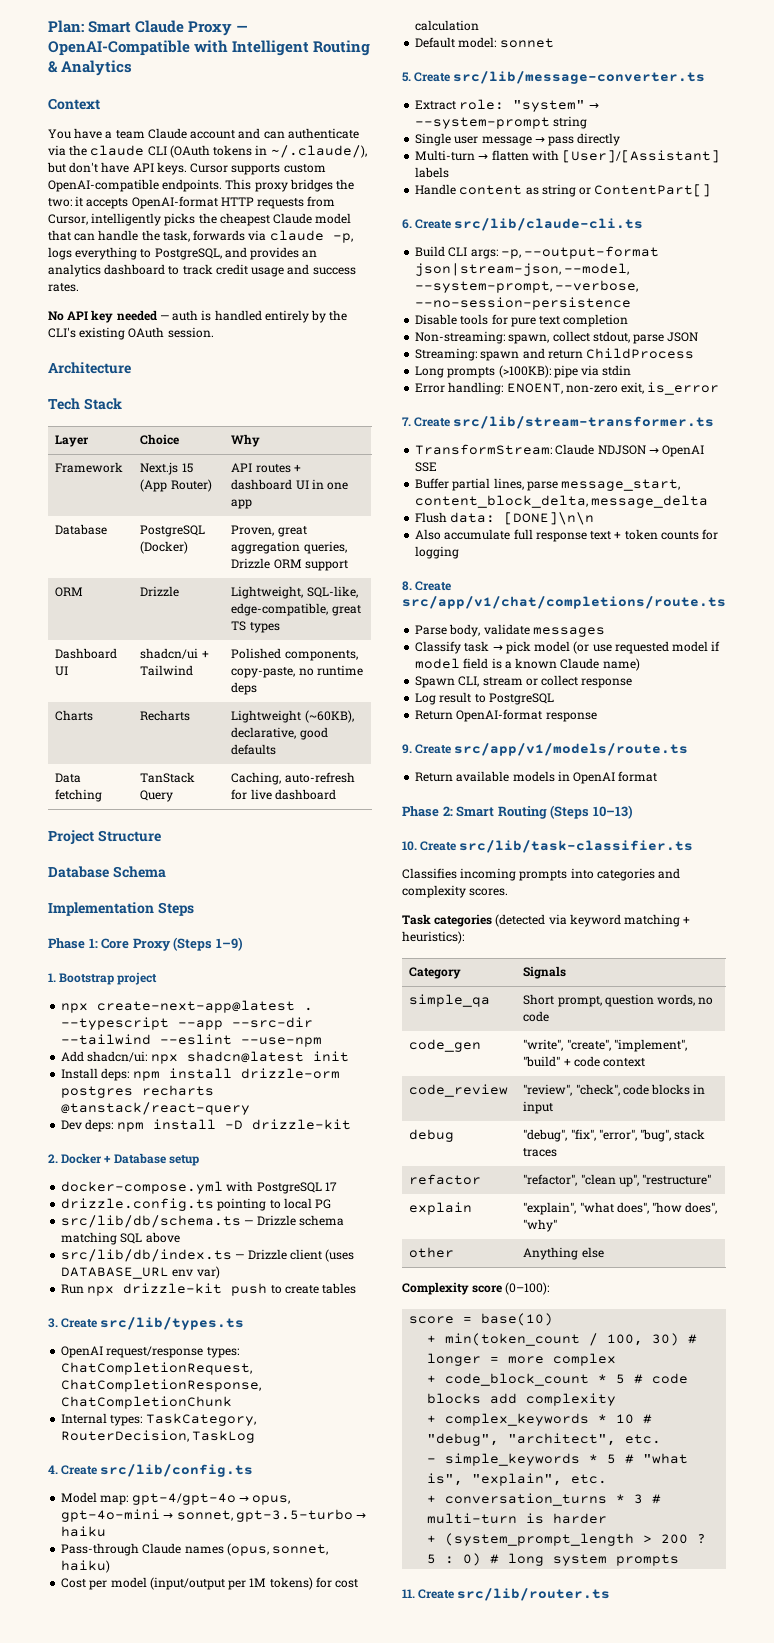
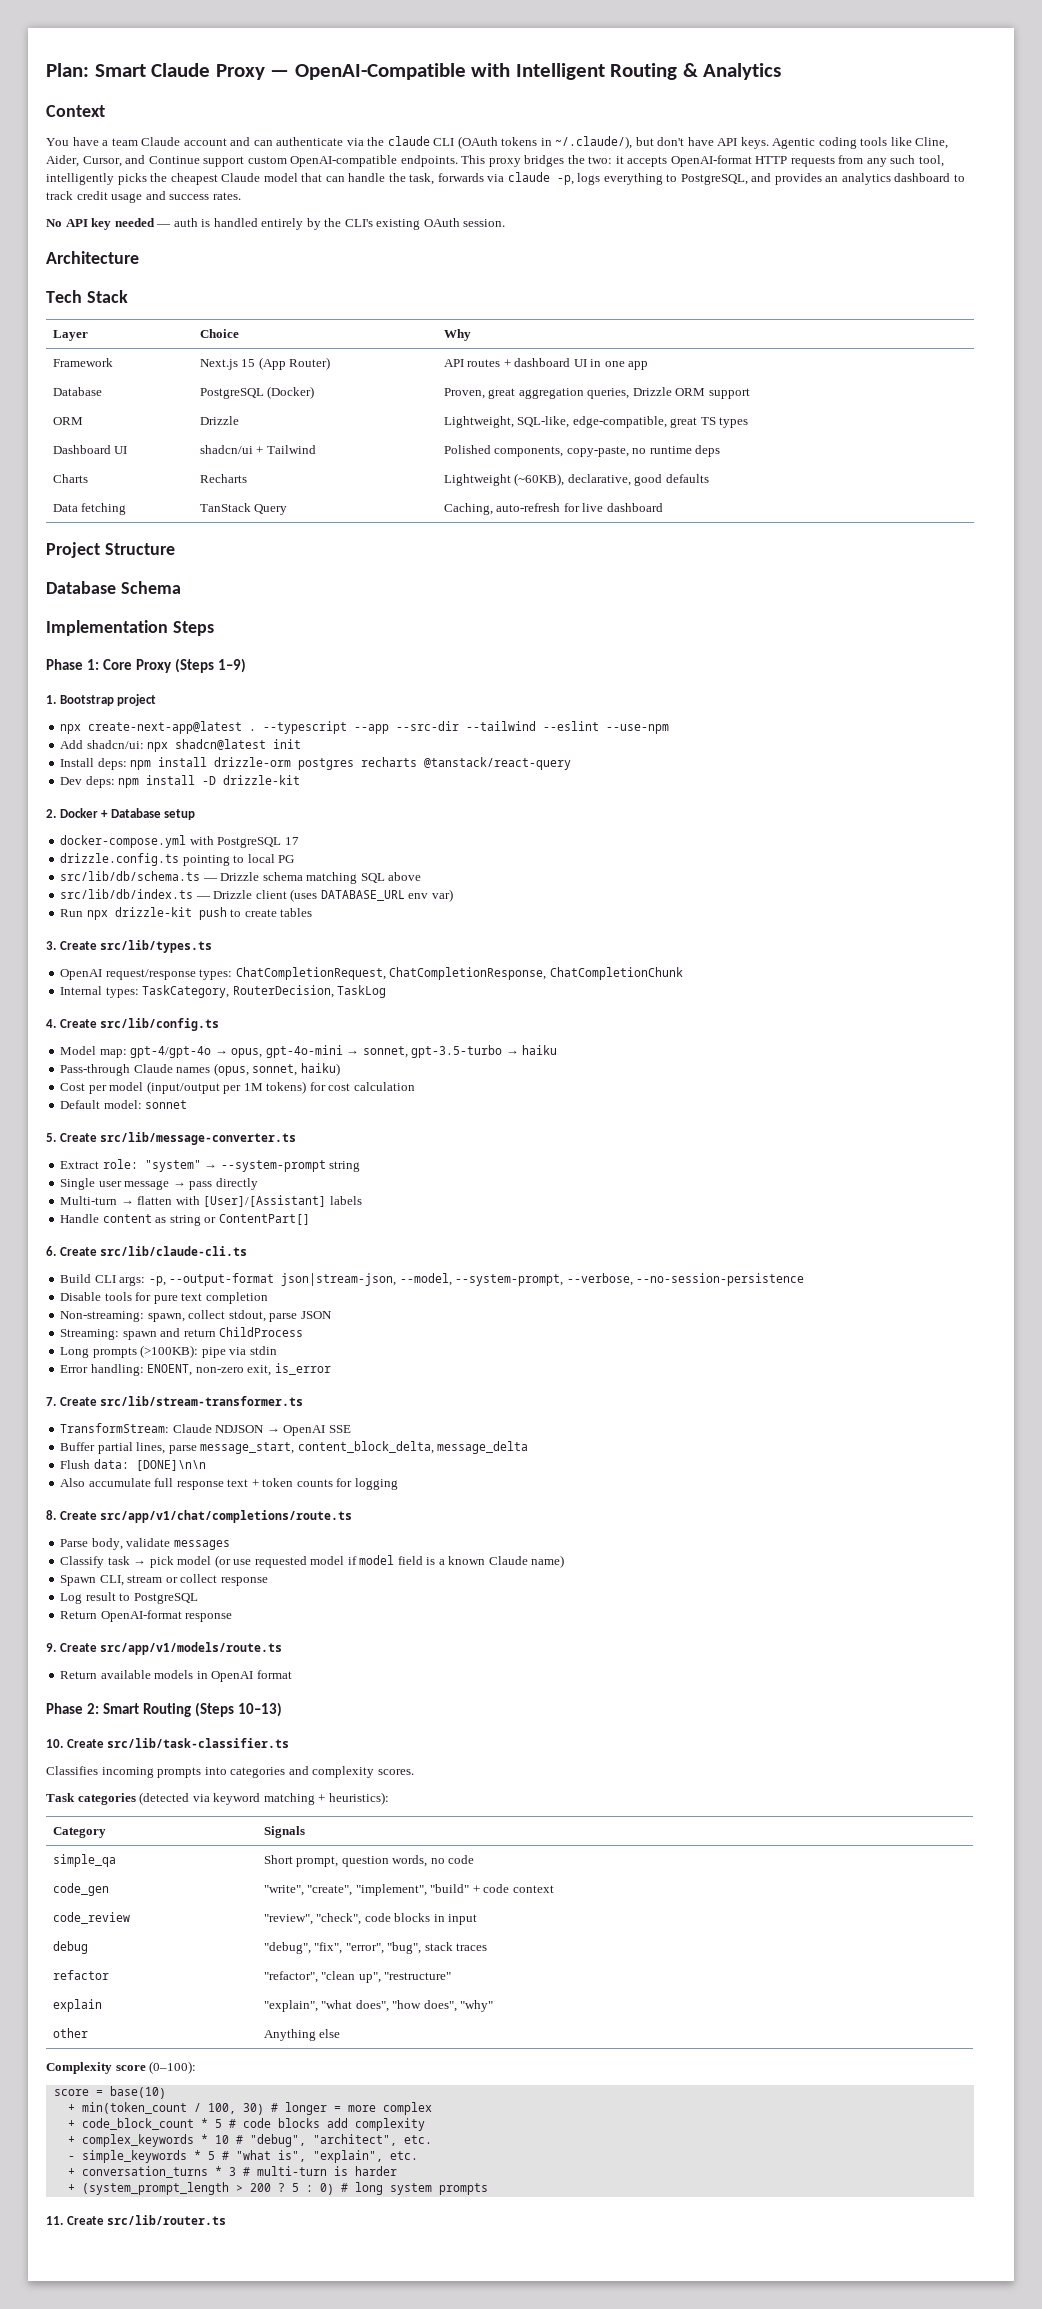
- Cursor supports custom OpenAI-compatible endpoints.
+ Agentic coding tools like Cline, Aider, Cursor, and Continue support custom OpenAI-compatible endpoints.
- This proxy bridges the two: it accepts OpenAI-format HTTP requests from Cursor, intelligently picks the cheapest Claude model that can handle the task, forwards via claude -p, logs everything to PostgreSQL, and provides an analytics dashboard to track credit usage and success rates.
+ This proxy bridges the two: it accepts OpenAI-format HTTP requests from any such tool, intelligently picks the cheapest Claude model that can handle the task, forwards via claude -p, logs everything to PostgreSQL, and provides an analytics dashboard to track credit usage and success rates.

